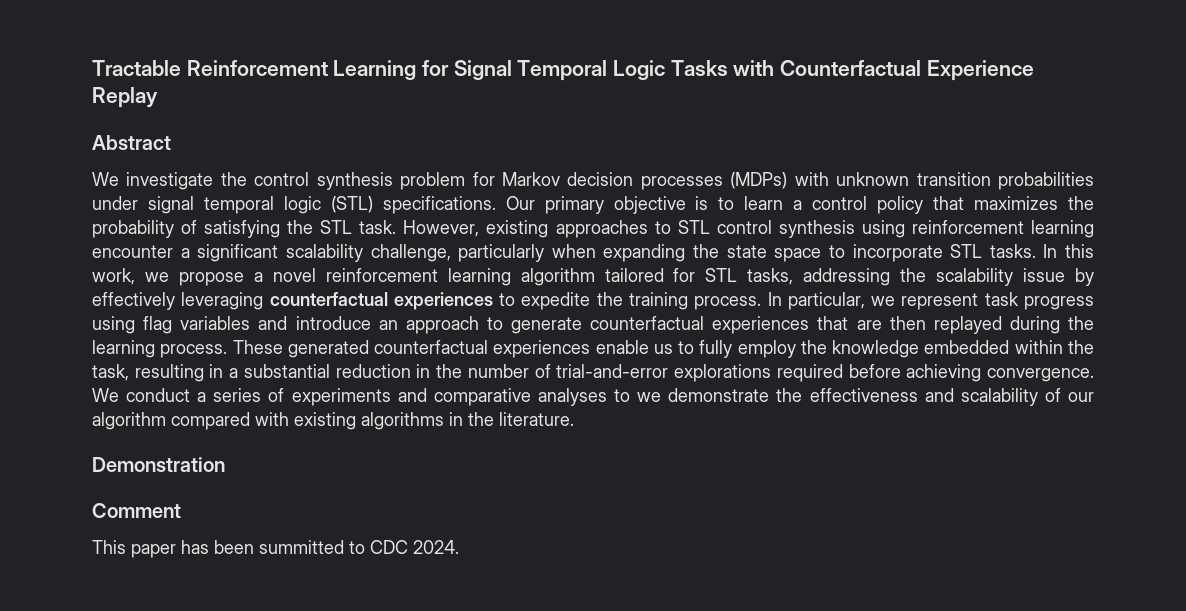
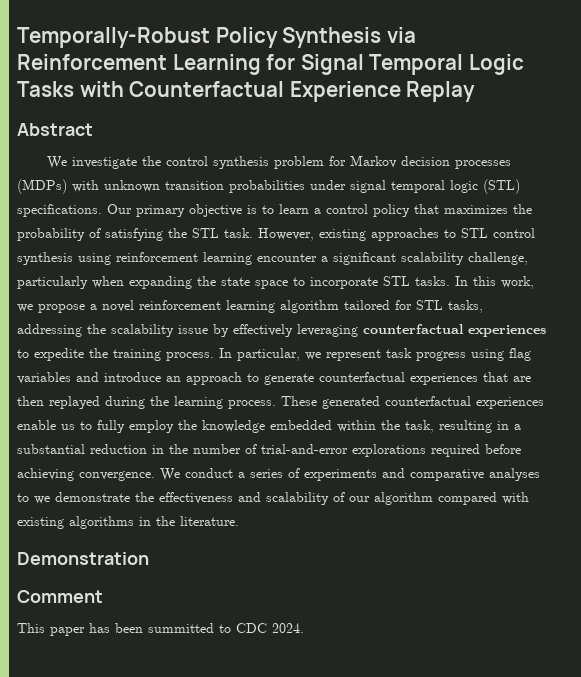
- Tractable Reinforcement Learning for Signal Temporal Logic Tasks with Counterfactual Experience Replay
+ Temporally-Robust Policy Synthesis via Reinforcement Learning for Signal Temporal Logic Tasks with Counterfactual Experience Replay

